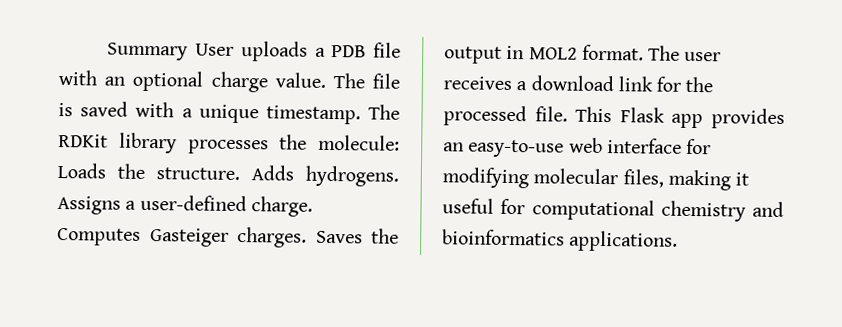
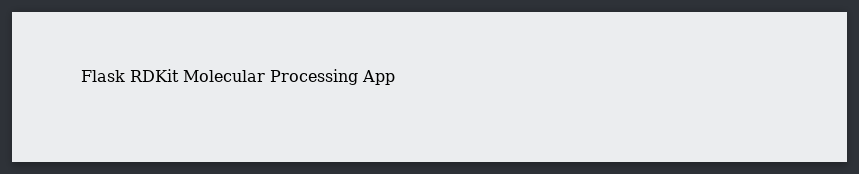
- Summary User uploads a PDB file with an optional charge value. The file is saved with a unique timestamp. The RDKit library processes the molecule: Loads the structure. Adds hydrogens. Assigns a user-defined charge. Computes Gasteiger charges. Saves the output in MOL2 format. The user receives a download link for the processed file. This Flask app provides an easy-to-use web interface for modifying molecular files, making it useful for computational chemistry and bioinformatics applications.
+ Flask RDKit Molecular Processing App

